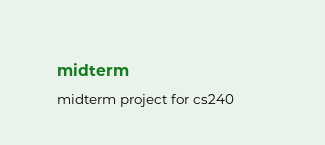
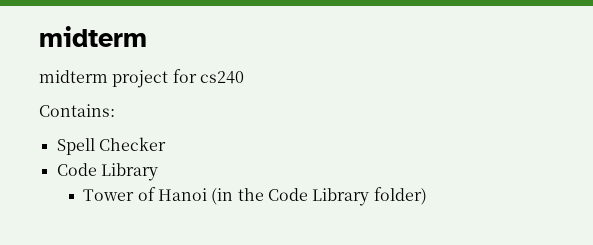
+ Contains:
+ Spell Checker
+ Code Library
+ Tower of Hanoi (in the Code Library folder)

